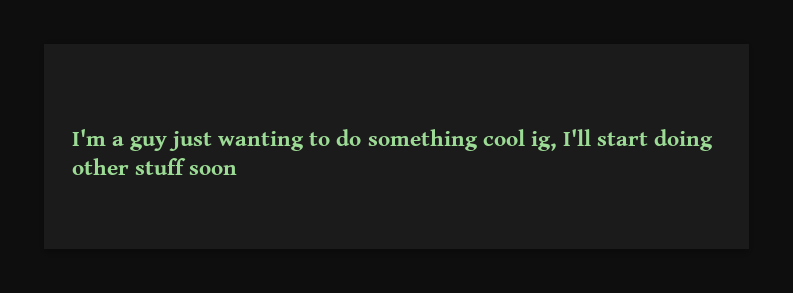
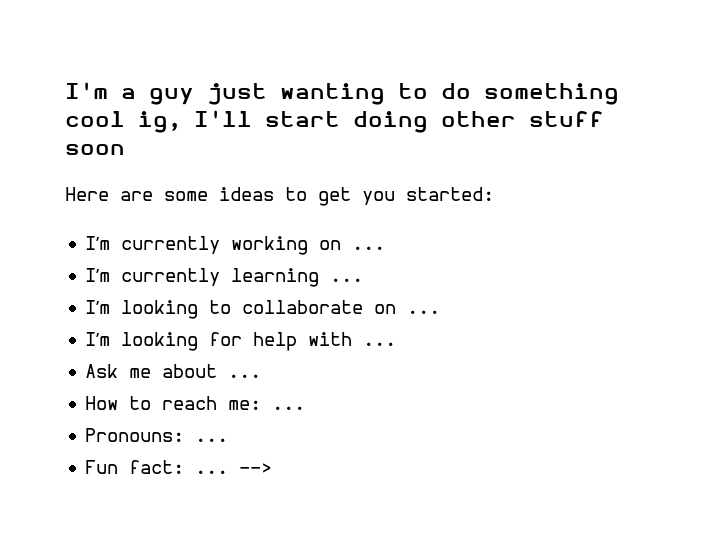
+ Here are some ideas to get you started:
+ I’m currently working on ...
+ I’m currently learning ...
+ I’m looking to collaborate on ...
+ I’m looking for help with ...
+ Ask me about ...
+ How to reach me: ...
+ Pronouns: ...
+ Fun fact: ... -->

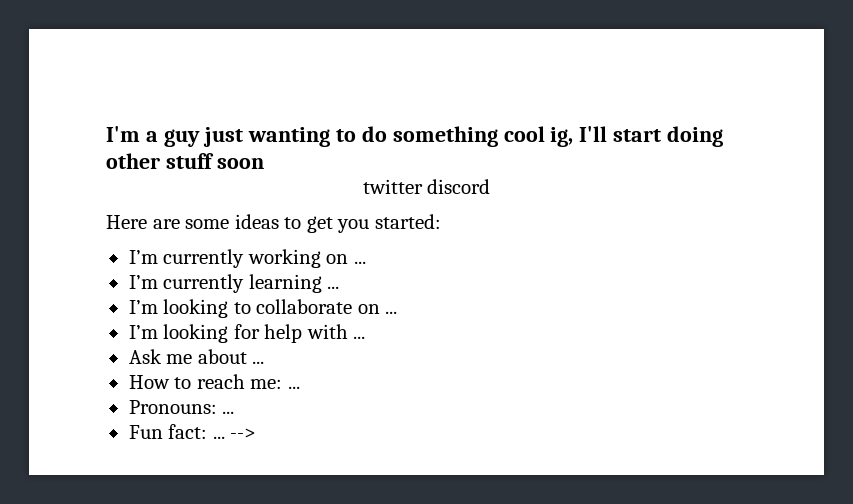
+ twitter discord

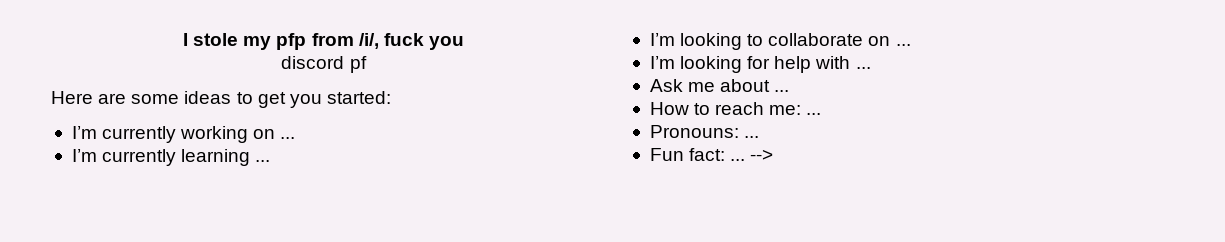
- I'm a guy just wanting to do something cool ig, I'll start doing other stuff soon
- twitter discord
+ I stole my pfp from /i/, fuck you
+ discord pf

